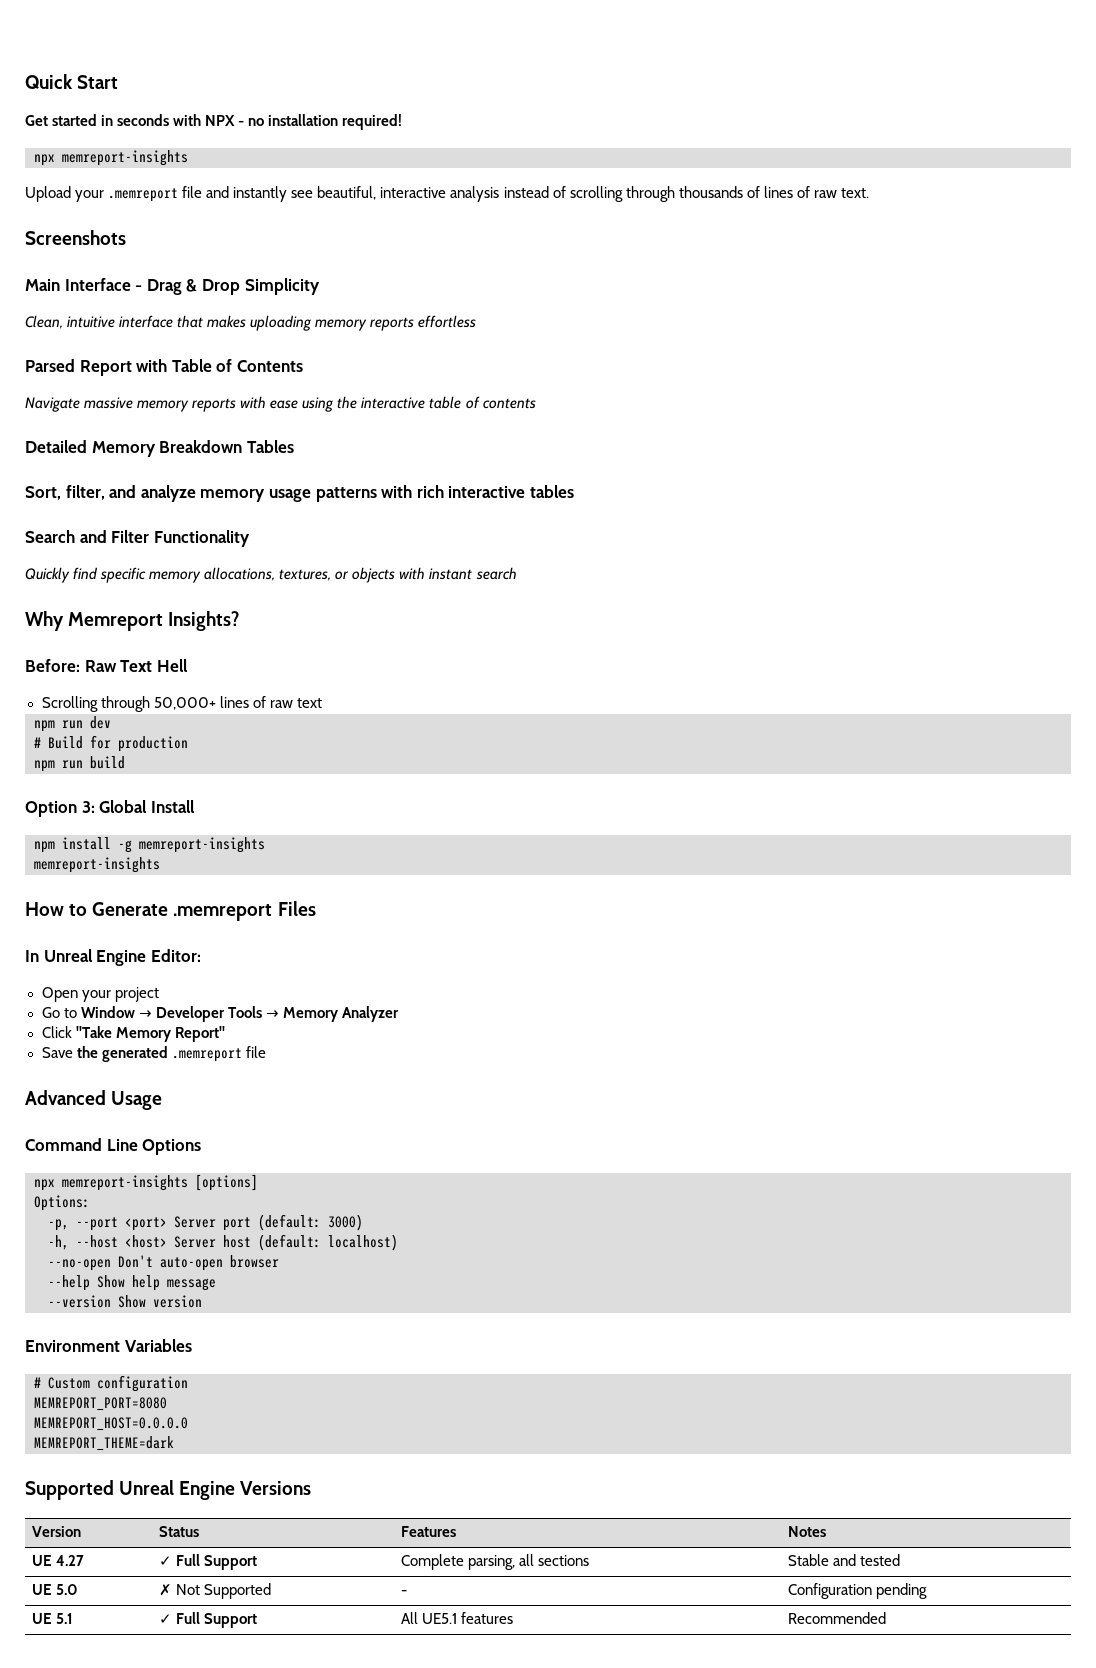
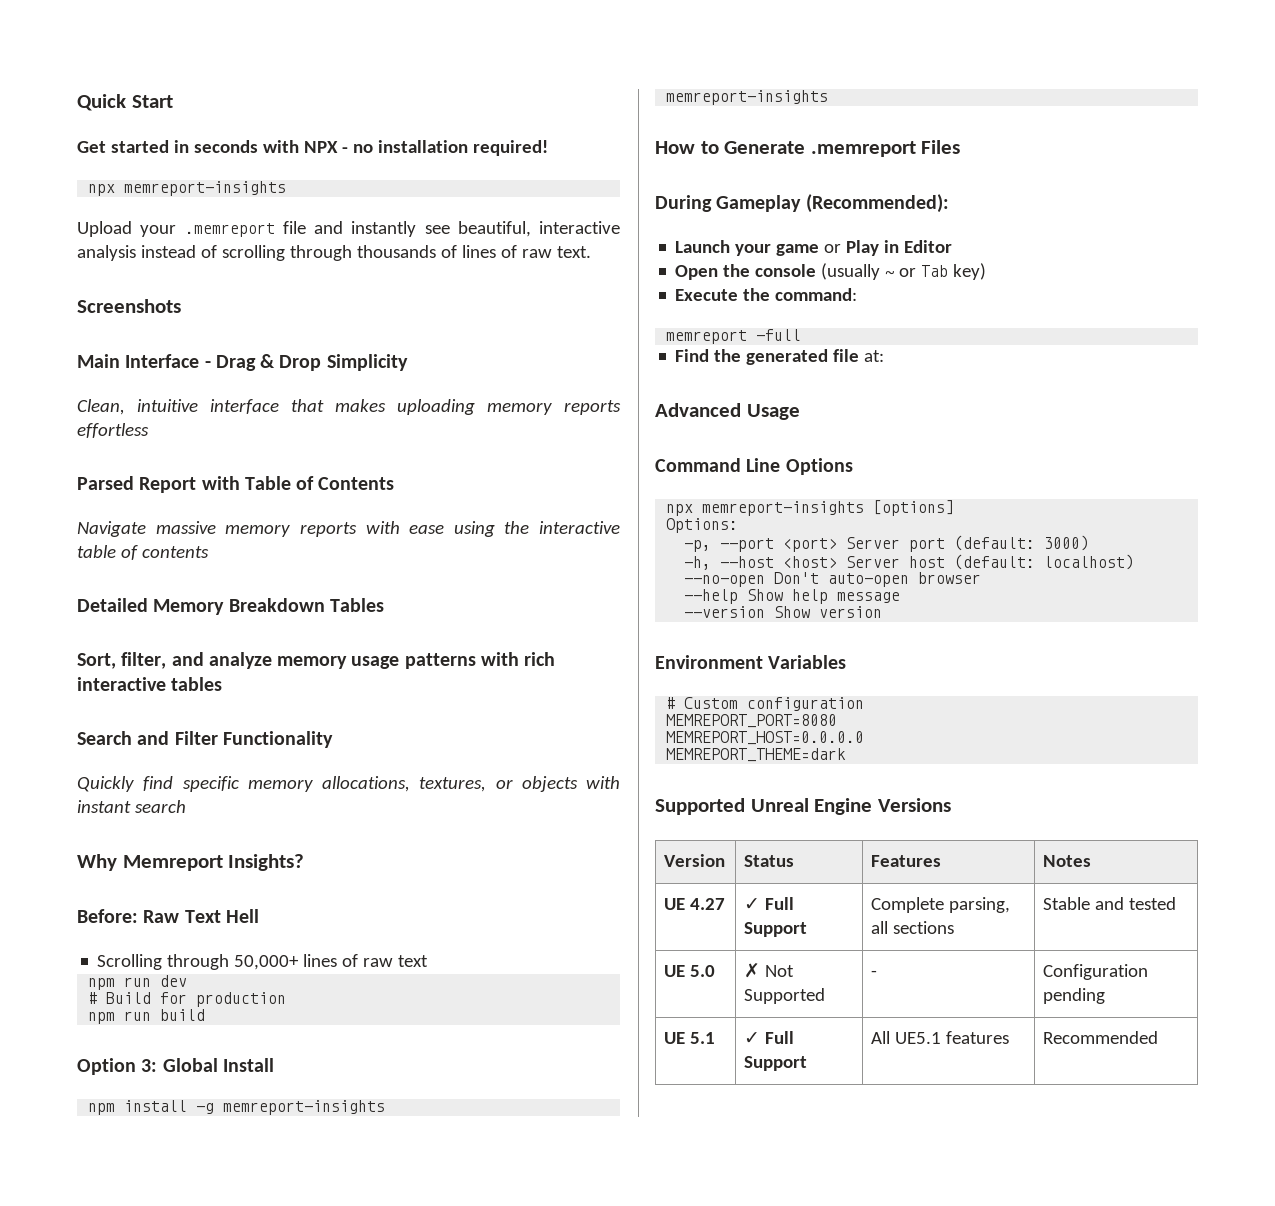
- In Unreal Engine Editor:
- Open your project
- Go to Window → Developer Tools → Memory Analyzer
- Click "Take Memory Report"
- Save the generated .memreport file
+ During Gameplay (Recommended):
+ Launch your game or Play in Editor
+ Open the console (usually ~ or Tab key)
+ Execute the command:
+ memreport -full
+ Find the generated file at:

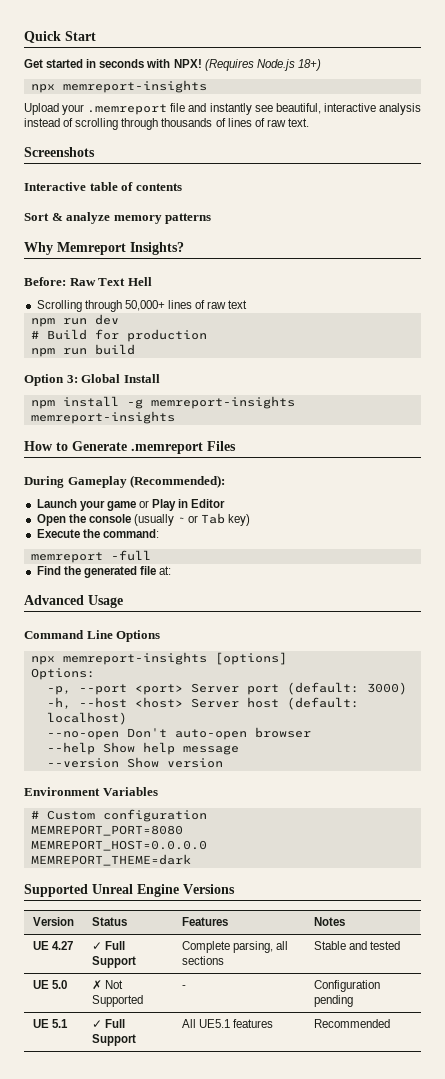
- Get started in seconds with NPX - no installation required!
+ Get started in seconds with NPX! (Requires Node.js 18+)
- Main Interface - Drag & Drop Simplicity
- Clean, intuitive interface that makes uploading memory reports effortless
- Parsed Report with Table of Contents
- Navigate massive memory reports with ease using the interactive table of contents
- Detailed Memory Breakdown Tables
- Sort, filter, and analyze memory usage patterns with rich interactive tables
- Search and Filter Functionality
- Quickly find specific memory allocations, textures, or objects with instant search
+ Interactive table of contents
+ Sort & analyze memory patterns

